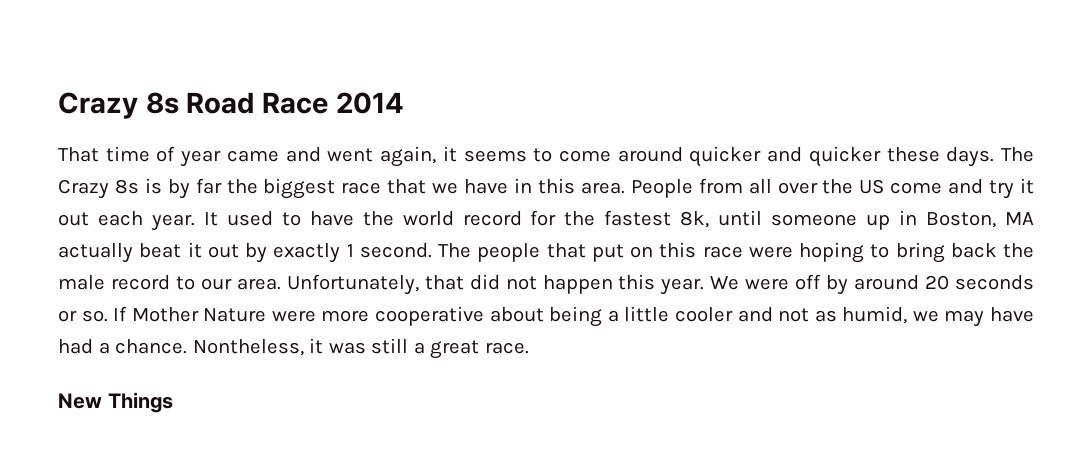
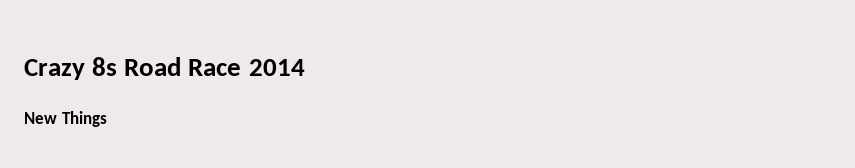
- That time of year came and went again, it seems to come around quicker and quicker these days. The Crazy 8s is by far the biggest race that we have in this area. People from all over the US come and try it out each year. It used to have the world record for the fastest 8k, until someone up in Boston, MA actually beat it out by exactly 1 second. The people that put on this race were hoping to bring back the male record to our area. Unfortunately, that did not happen this year. We were off by around 20 seconds or so. If Mother Nature were more cooperative about being a little cooler and not as humid, we may have had a chance. Nontheless, it was still a great race.

